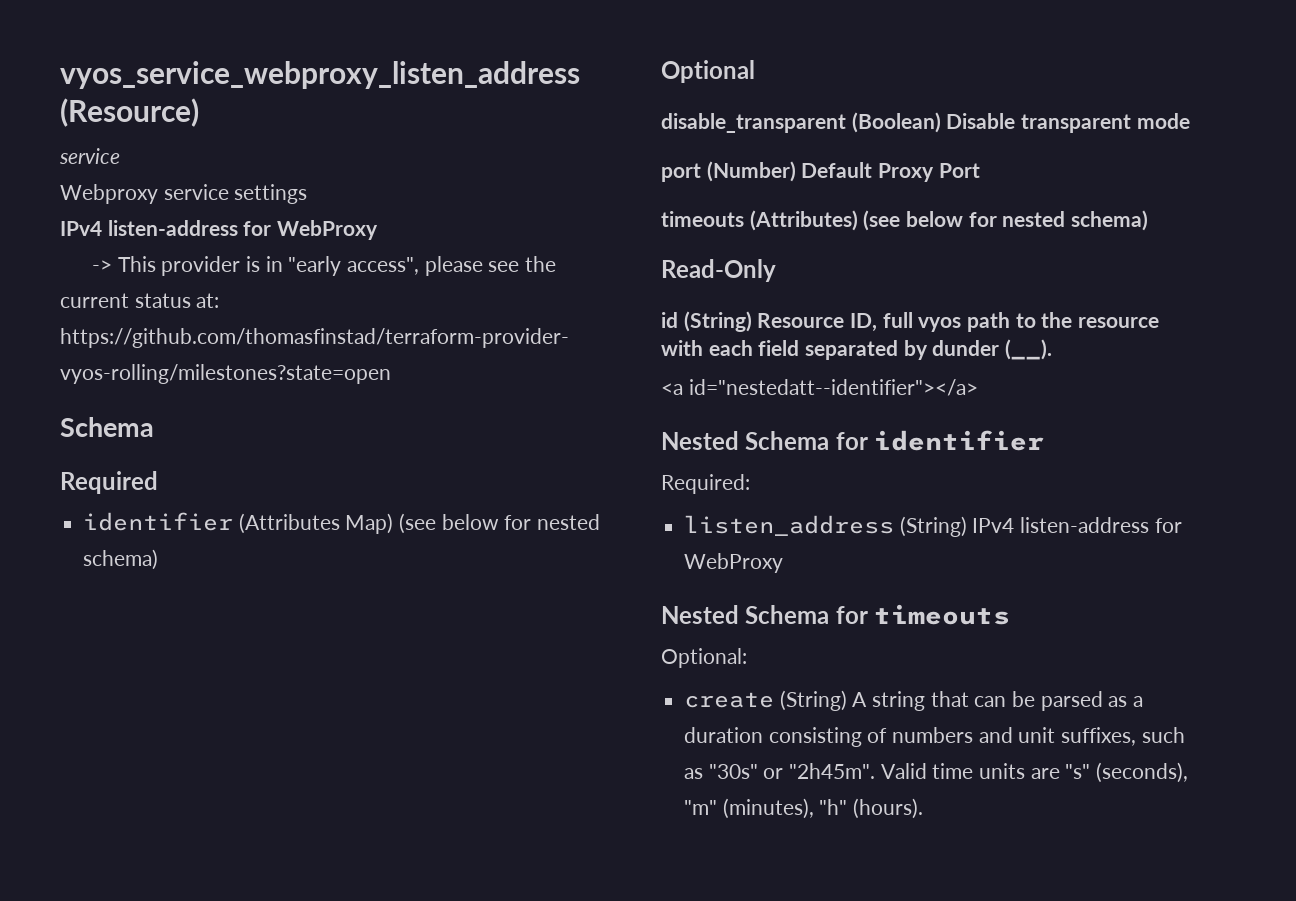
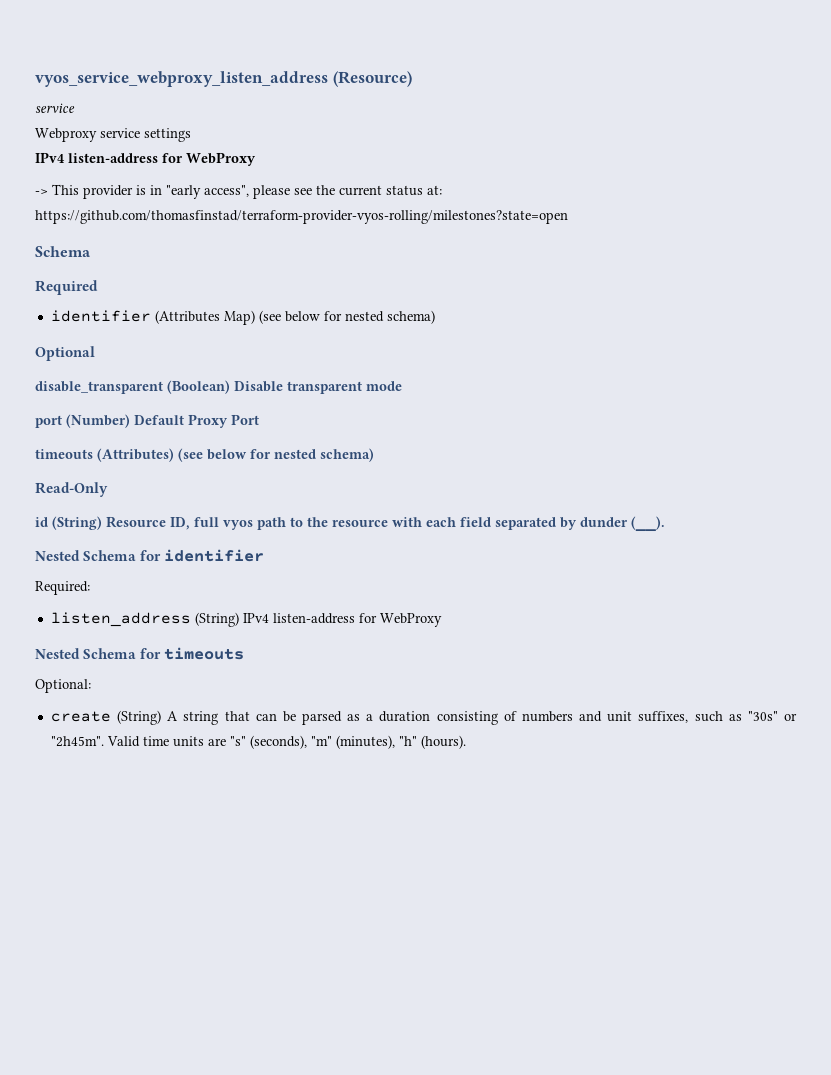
- <a id="nestedatt--identifier"></a>

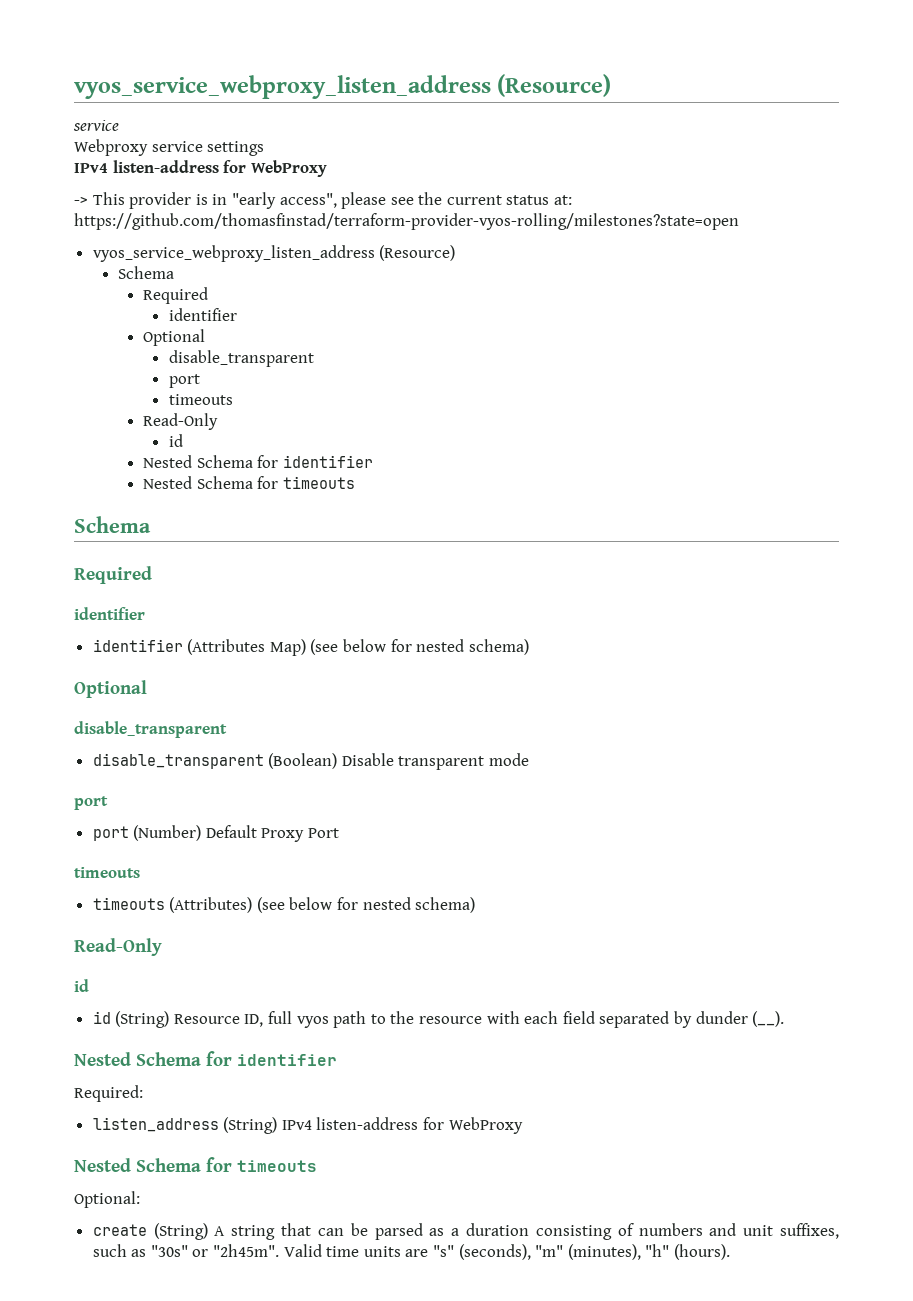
  -> This provider is in "early access", please see the current status at: https://github.com/thomasfinstad/terraform-provider-vyos-rolling/milestones?state=open
+ vyos_service_webproxy_listen_address (Resource)
  Schema
  Required
+ identifier
+ Optional
+ disable_transparent
+ port
+ timeouts
+ Read-Only
+ id
+ Nested Schema for identifier
+ Nested Schema for timeouts
+ Schema
+ Required
+ identifier
  identifier (Attributes Map) (see below for nested schema)
  Optional
+ disable_transparent
  disable_transparent (Boolean) Disable transparent mode
+ port
  port (Number) Default Proxy Port
+ timeouts
  timeouts (Attributes) (see below for nested schema)
  Read-Only
+ id

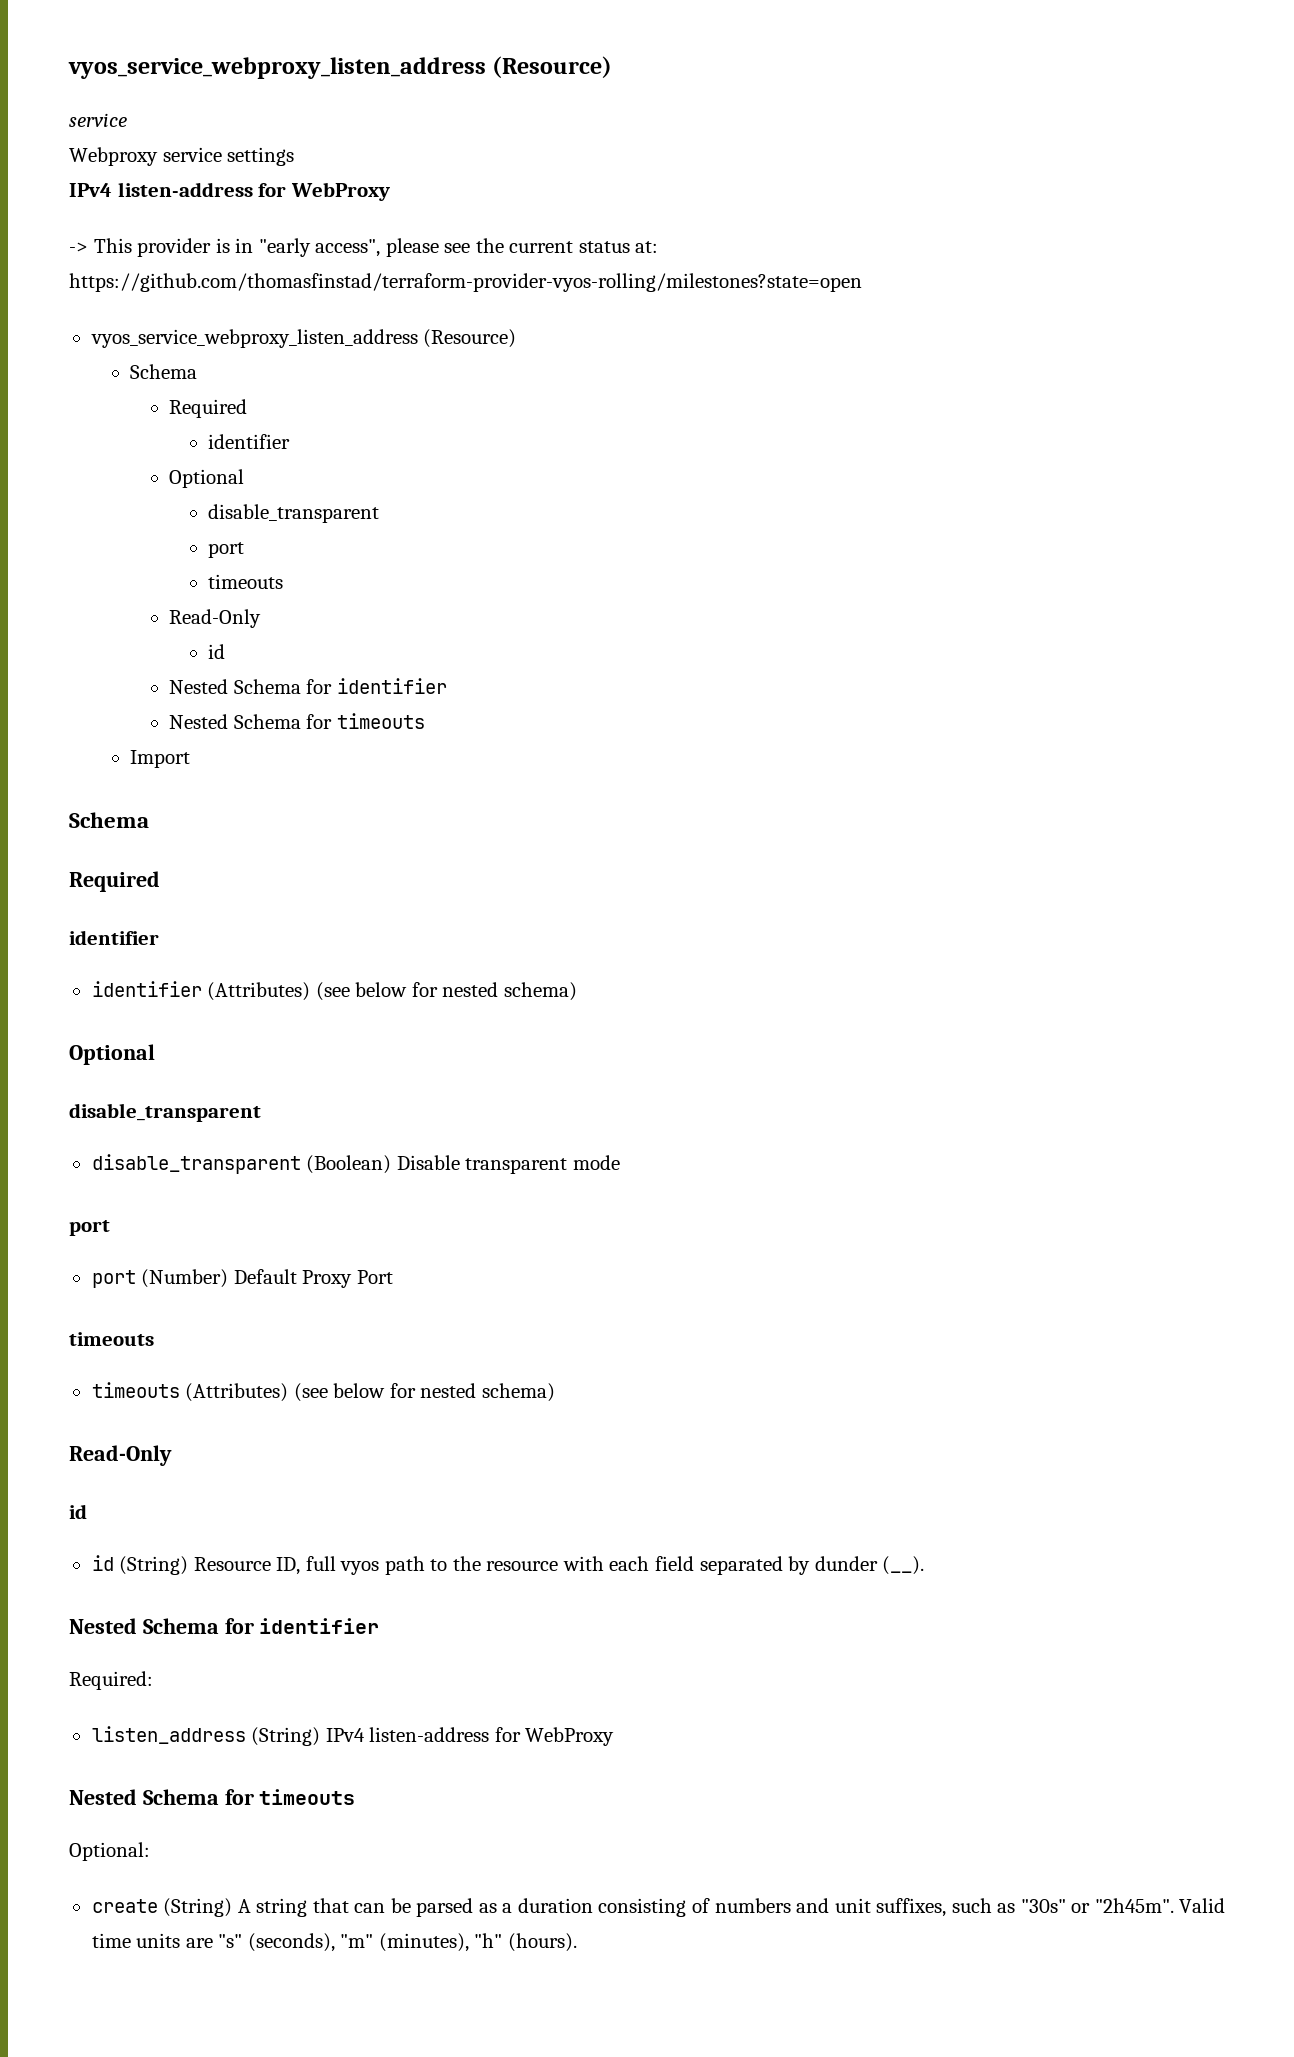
+ Import
- identifier (Attributes Map) (see below for nested schema)
+ identifier (Attributes) (see below for nested schema)

